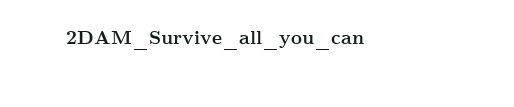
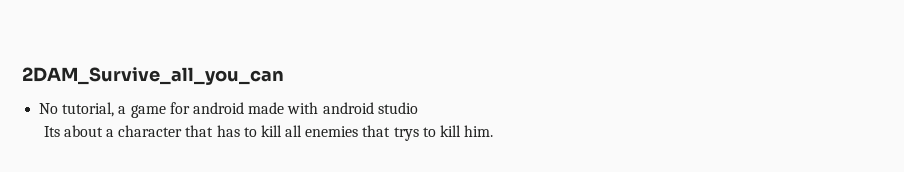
+ No tutorial, a game for android made with android studio
+ Its about a character that has to kill all enemies that trys to kill him.

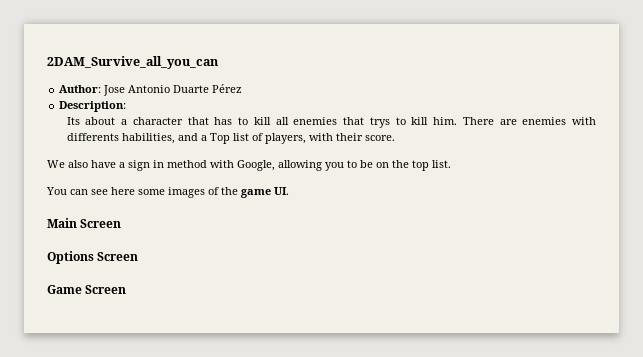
- No tutorial, a game for android made with android studio
+ Author: Jose Antonio Duarte Pérez
+ Description:
+ There are enemies with differents habilities, and a Top list of players, with their score.
+ We also have a sign in method with Google, allowing you to be on the top list.
+ You can see here some images of the game UI.
+ Main Screen
+ Options Screen
+ Game Screen

